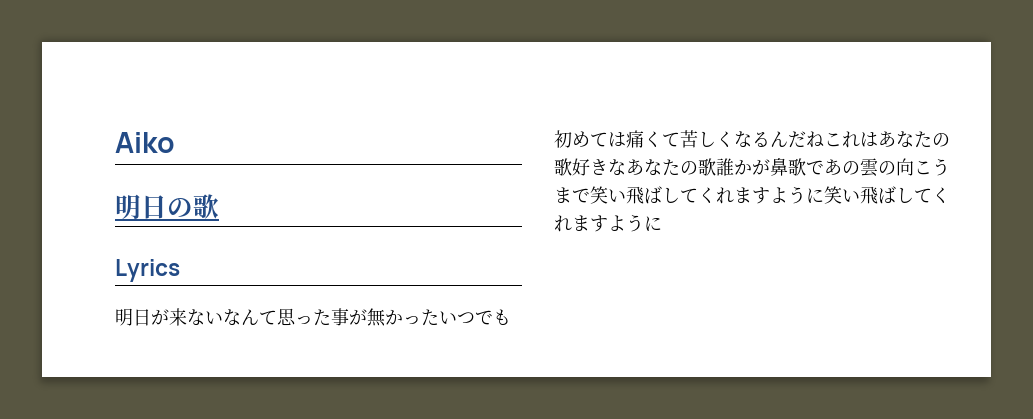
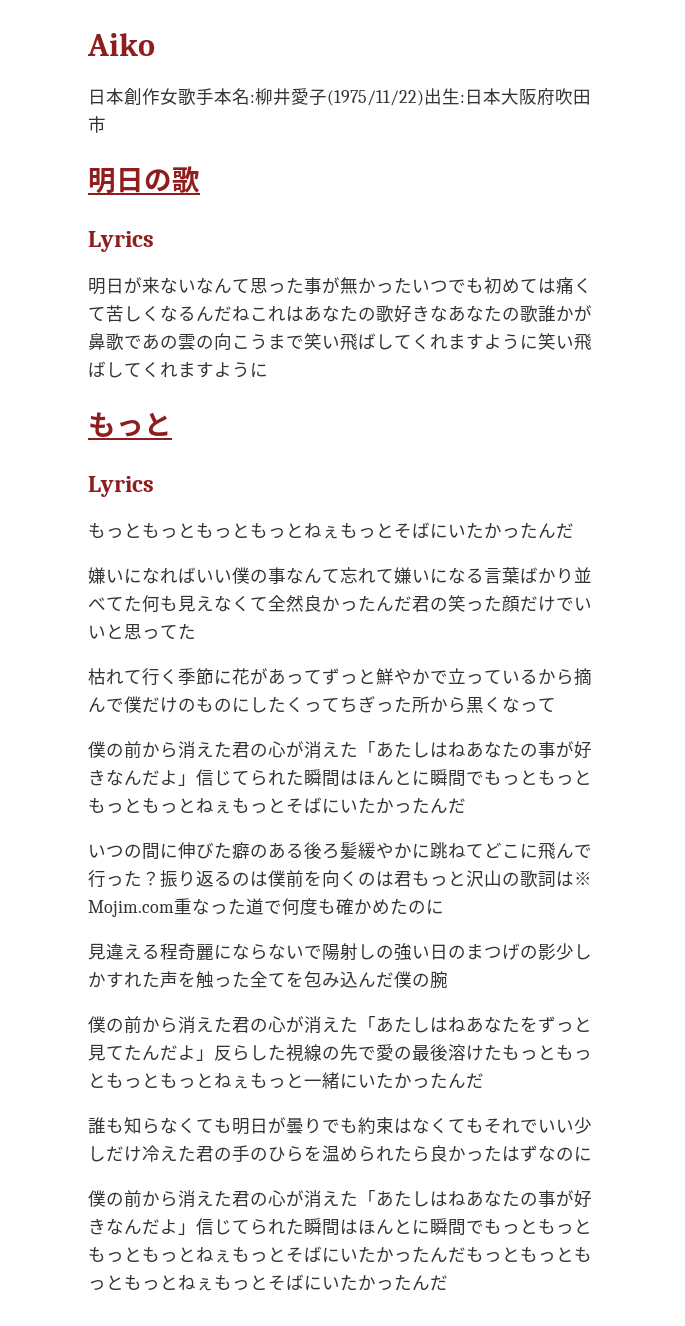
+ 日本創作女歌手本名:柳井愛子(1975/11/22)出生:日本大阪府吹田市
  明日が来ないなんて思った事が無かったいつでも初めては痛くて苦しくなるんだねこれはあなたの歌好きなあなたの歌誰かが鼻歌であの雲の向こうまで笑い飛ばしてくれますように笑い飛ばしてくれますように
+ もっと
+ Lyrics
+ もっともっともっともっとねぇもっとそばにいたかったんだ
+ 嫌いになればいい僕の事なんて忘れて嫌いになる言葉ばかり並べてた何も見えなくて全然良かったんだ君の笑った顔だけでいいと思ってた
+ 枯れて行く季節に花があってずっと鮮やかで立っているから摘んで僕だけのものにしたくってちぎった所から黒くなって
+ 僕の前から消えた君の心が消えた「あたしはねあなたの事が好きなんだよ」信じてられた瞬間はほんとに瞬間でもっともっともっともっとねぇもっとそばにいたかったんだ
+ いつの間に伸びた癖のある後ろ髪緩やかに跳ねてどこに飛んで行った？振り返るのは僕前を向くのは君もっと沢山の歌詞は※ Mojim.com重なった道で何度も確かめたのに
+ 見違える程奇麗にならないで陽射しの強い日のまつげの影少しかすれた声を触った全てを包み込んだ僕の腕
+ 僕の前から消えた君の心が消えた「あたしはねあなたをずっと見てたんだよ」反らした視線の先で愛の最後溶けたもっともっともっともっとねぇもっと一緒にいたかったんだ
+ 誰も知らなくても明日が曇りでも約束はなくてもそれでいい少しだけ冷えた君の手のひらを温められたら良かったはずなのに
+ 僕の前から消えた君の心が消えた「あたしはねあなたの事が好きなんだよ」信じてられた瞬間はほんとに瞬間でもっともっともっともっとねぇもっとそばにいたかったんだもっともっともっともっとねぇもっとそばにいたかったんだ

